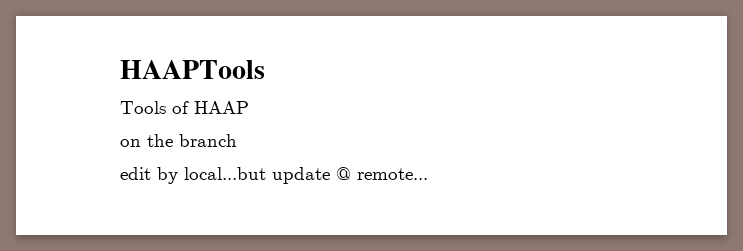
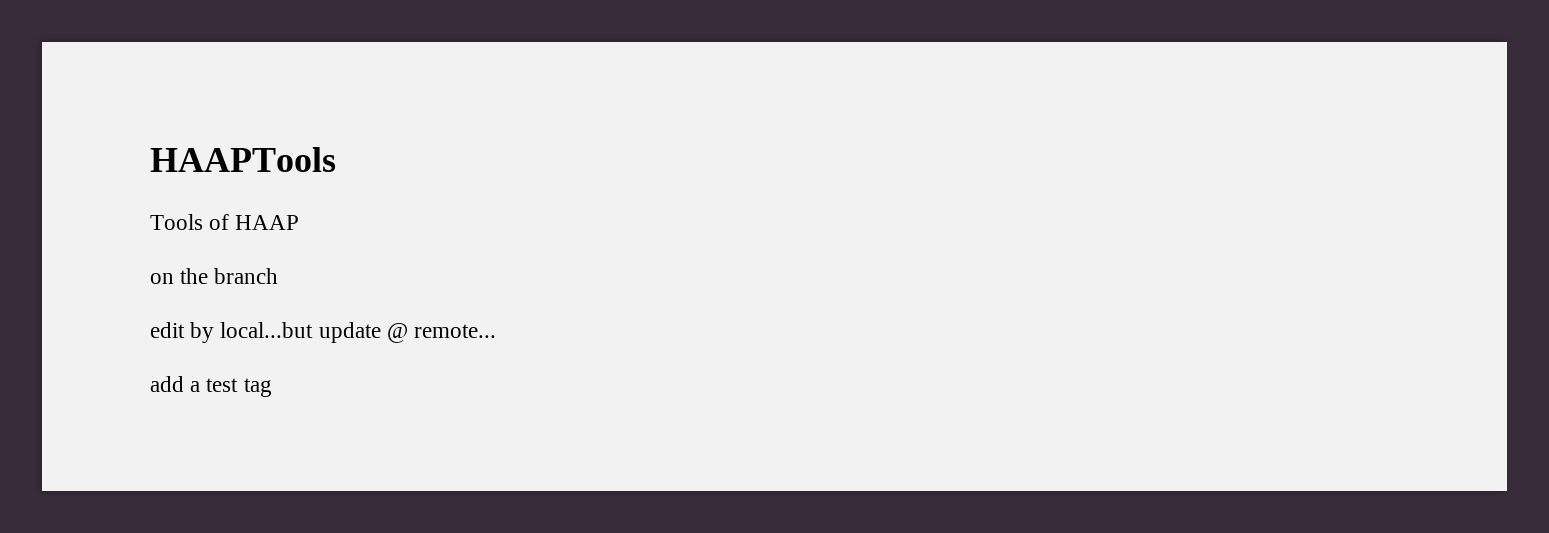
+ add a test tag

